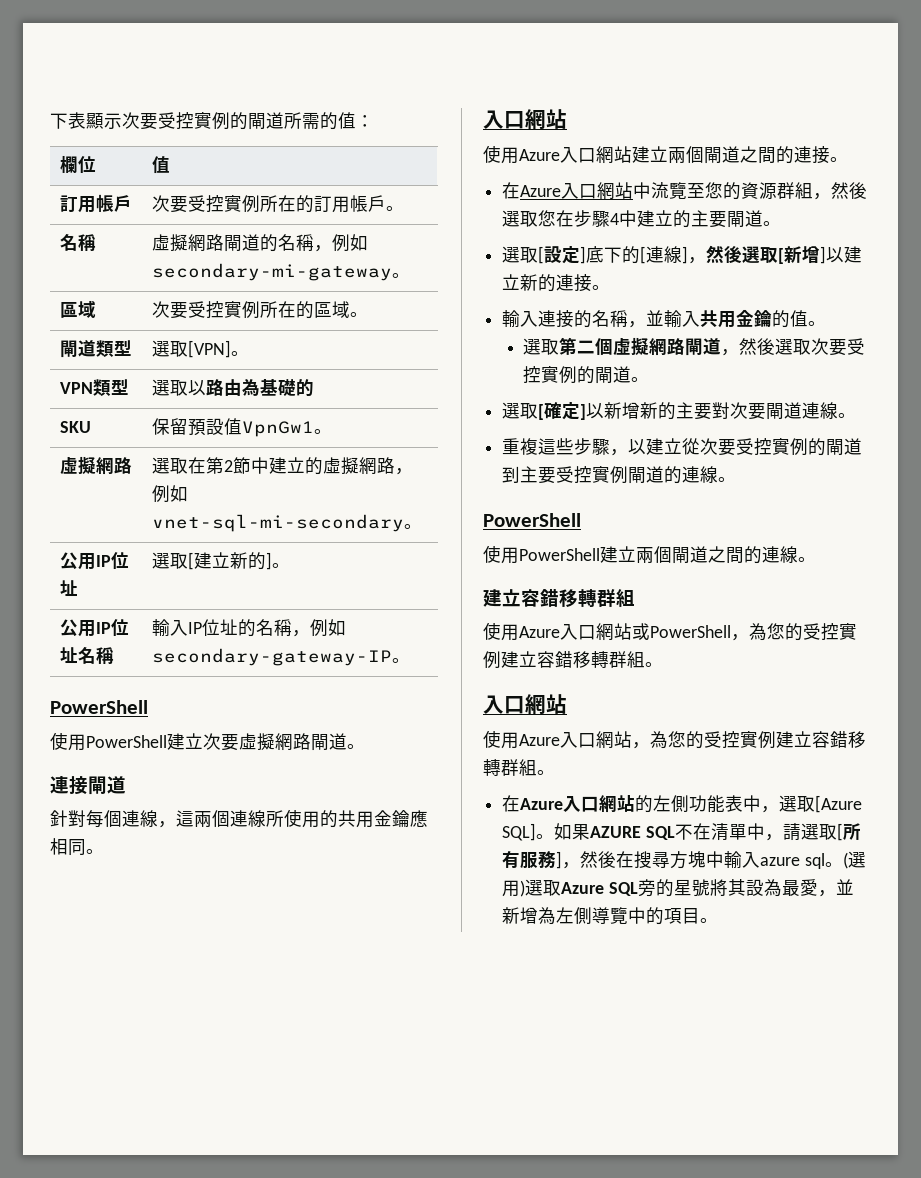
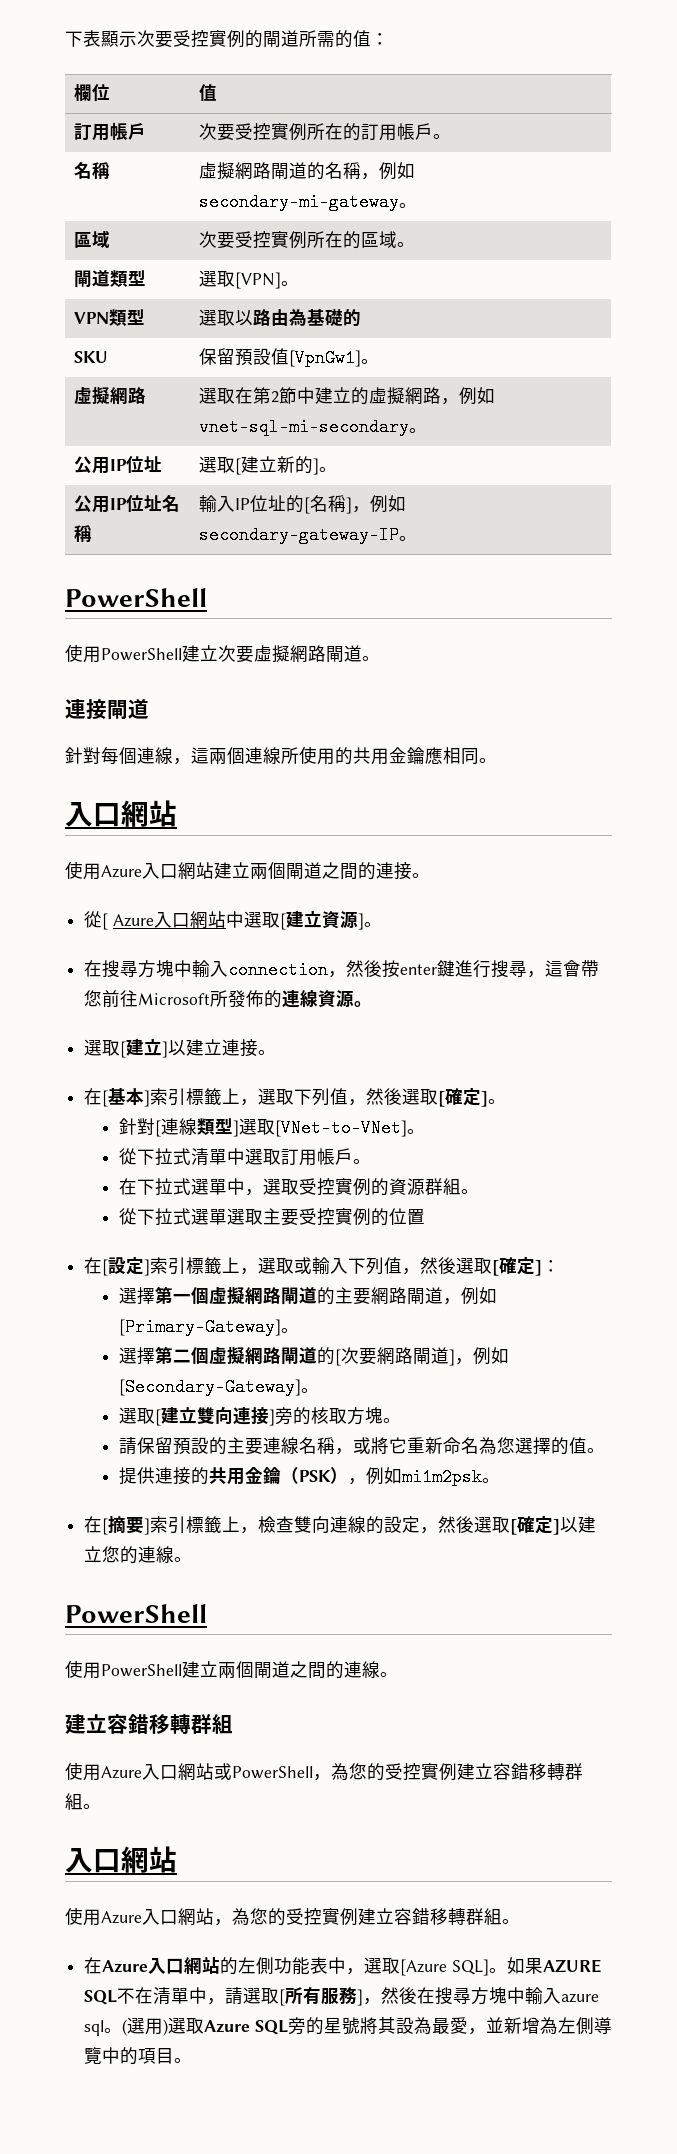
- SKU | 保留預設值VpnGw1。
+ SKU | 保留預設值[VpnGw1]。
- 公用IP位址名稱 | 輸入IP位址的名稱，例如secondary-gateway-IP。
+ 公用IP位址名稱 | 輸入IP位址的[名稱]，例如secondary-gateway-IP。
- 在Azure入口網站中流覽至您的資源群組，然後選取您在步驟4中建立的主要閘道。
- 選取[設定]底下的[連線]，然後選取[新增]以建立新的連接。
- 輸入連接的名稱，並輸入共用金鑰的值。
- 選取第二個虛擬網路閘道，然後選取次要受控實例的閘道。
- 選取[確定]以新增新的主要對次要閘道連線。
- 重複這些步驟，以建立從次要受控實例的閘道到主要受控實例閘道的連線。
+ 從[ Azure入口網站中選取[建立資源]。
+ 在搜尋方塊中輸入connection，然後按enter鍵進行搜尋，這會帶您前往Microsoft所發佈的連線資源。
+ 選取[建立]以建立連接。
+ 在[基本]索引標籤上，選取下列值，然後選取[確定]。
+ 針對[連線類型]選取[VNet-to-VNet]。
+ 從下拉式清單中選取訂用帳戶。
+ 在下拉式選單中，選取受控實例的資源群組。
+ 從下拉式選單選取主要受控實例的位置
+ 在[設定]索引標籤上，選取或輸入下列值，然後選取[確定]：
+ 選擇第一個虛擬網路閘道的主要網路閘道，例如[Primary-Gateway]。
+ 選擇第二個虛擬網路閘道的[次要網路閘道]，例如[Secondary-Gateway]。
+ 選取[建立雙向連接]旁的核取方塊。
+ 請保留預設的主要連線名稱，或將它重新命名為您選擇的值。
+ 提供連接的共用金鑰（PSK），例如mi1m2psk。
+ 在[摘要]索引標籤上，檢查雙向連線的設定，然後選取[確定]以建立您的連線。

